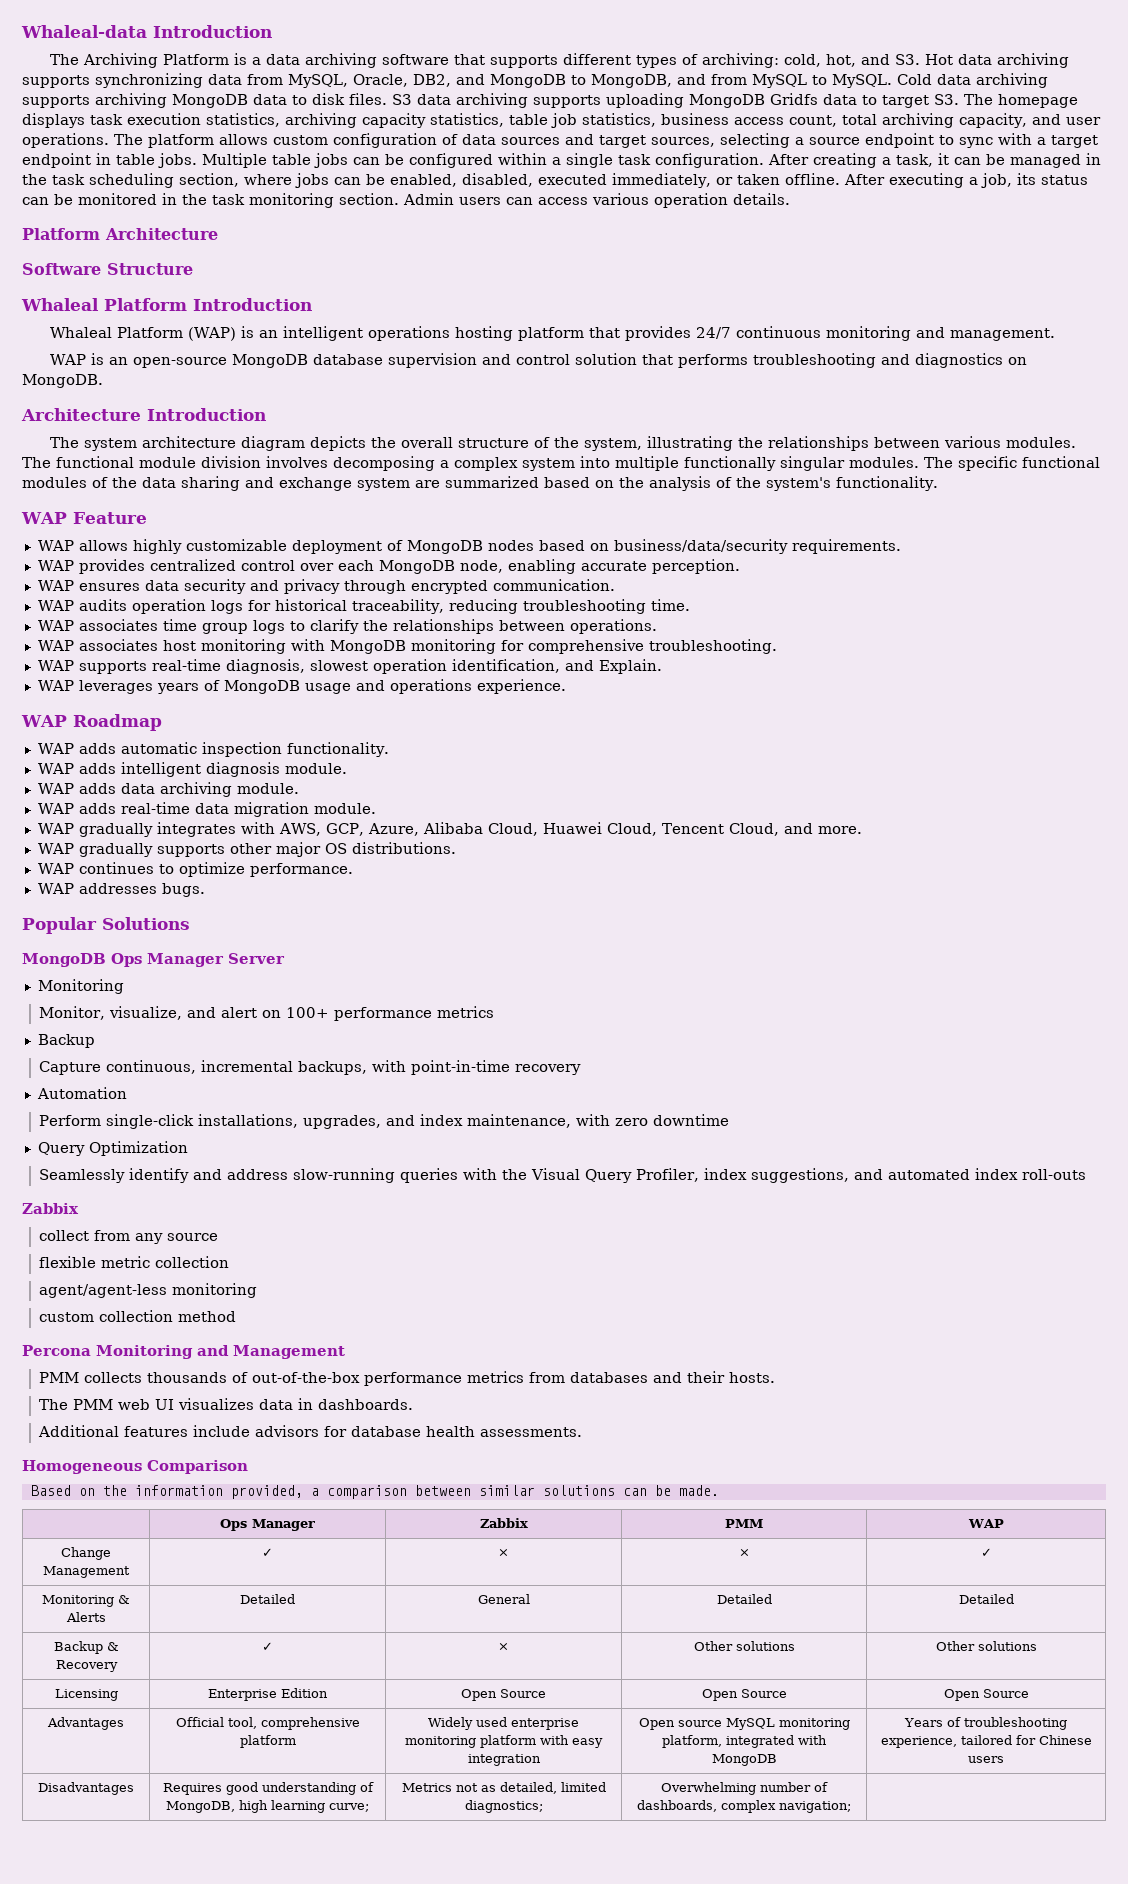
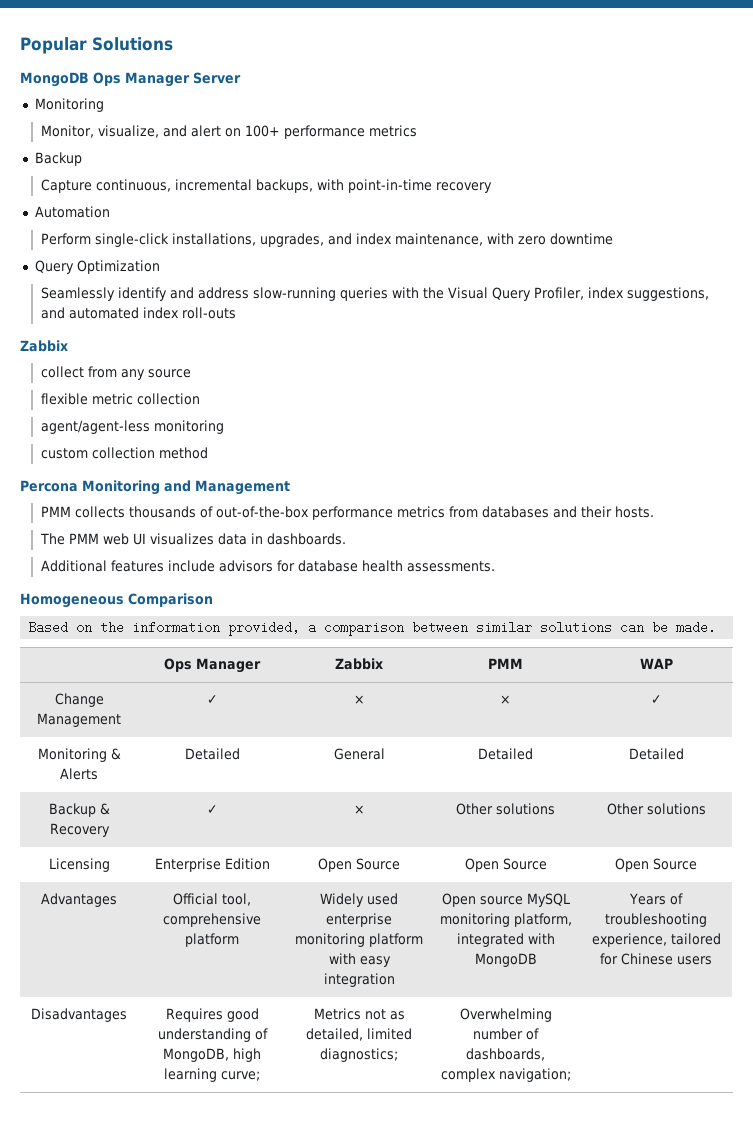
- Whaleal-data Introduction
- The Archiving Platform is a data archiving software that supports different types of archiving: cold, hot, and S3. Hot data archiving supports synchronizing data from MySQL, Oracle, DB2, and MongoDB to MongoDB, and from MySQL to MySQL. Cold data archiving supports archiving MongoDB data to disk files. S3 data archiving supports uploading MongoDB Gridfs data to target S3. The homepage displays task execution statistics, archiving capacity statistics, table job statistics, business access count, total archiving capacity, and user operations. The platform allows custom configuration of data sources and target sources, selecting a source endpoint to sync with a target endpoint in table jobs. Multiple table jobs can be configured within a single task configuration. After creating a task, it can be managed in the task scheduling section, where jobs can be enabled, disabled, executed immediately, or taken offline. After executing a job, its status can be monitored in the task monitoring section. Admin users can access various operation details.
- Platform Architecture
- Software Structure
- Whaleal Platform Introduction
- Whaleal Platform (WAP) is an intelligent operations hosting platform that provides 24/7 continuous monitoring and management.
- WAP is an open-source MongoDB database supervision and control solution that performs troubleshooting and diagnostics on MongoDB.
- Architecture Introduction
- The system architecture diagram depicts the overall structure of the system, illustrating the relationships between various modules. The functional module division involves decomposing a complex system into multiple functionally singular modules. The specific functional modules of the data sharing and exchange system are summarized based on the analysis of the system's functionality.
- WAP Feature
- WAP allows highly customizable deployment of MongoDB nodes based on business/data/security requirements.
- WAP provides centralized control over each MongoDB node, enabling accurate perception.
- WAP ensures data security and privacy through encrypted communication.
- WAP audits operation logs for historical traceability, reducing troubleshooting time.
- WAP associates time group logs to clarify the relationships between operations.
- WAP associates host monitoring with MongoDB monitoring for comprehensive troubleshooting.
- WAP supports real-time diagnosis, slowest operation identification, and Explain.
- WAP leverages years of MongoDB usage and operations experience.
- WAP Roadmap
- WAP adds automatic inspection functionality.
- WAP adds intelligent diagnosis module.
- WAP adds data archiving module.
- WAP adds real-time data migration module.
- WAP gradually integrates with AWS, GCP, Azure, Alibaba Cloud, Huawei Cloud, Tencent Cloud, and more.
- WAP gradually supports other major OS distributions.
- WAP continues to optimize performance.
- WAP addresses bugs.

